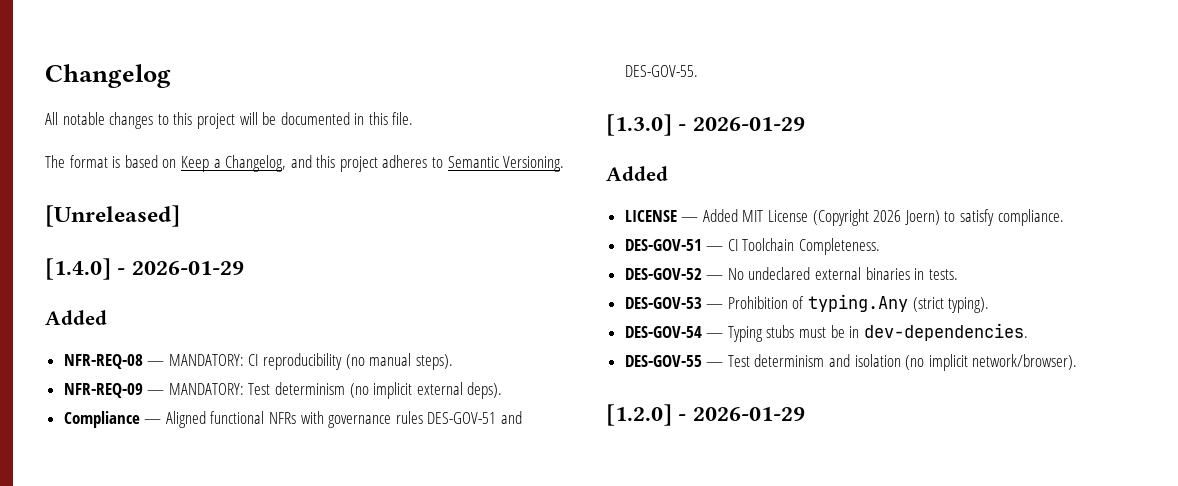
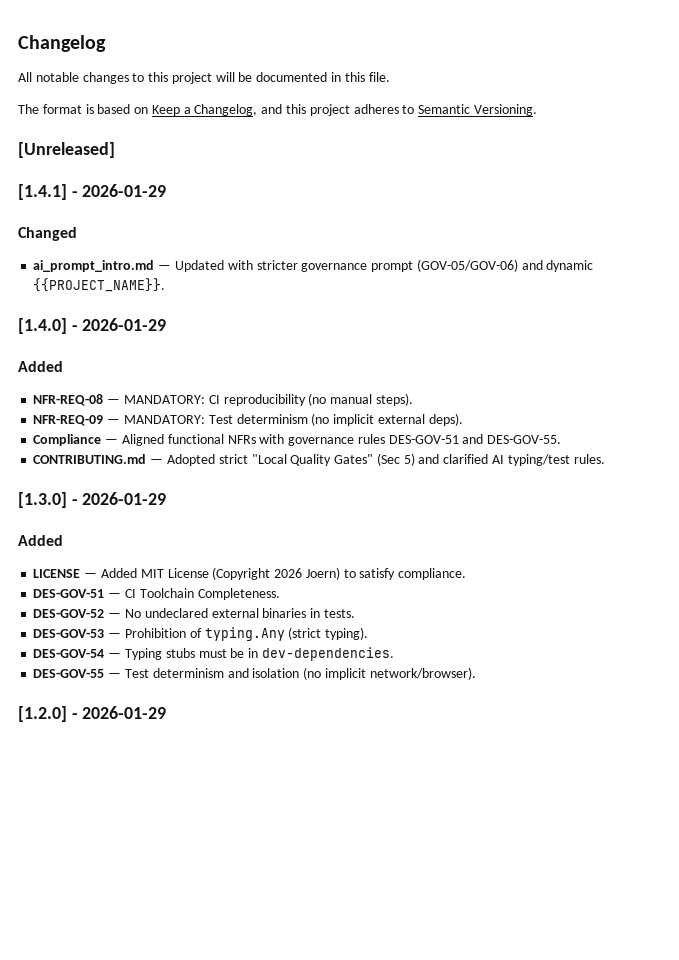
+ [1.4.1] - 2026-01-29
+ Changed
+ ai_prompt_intro.md — Updated with stricter governance prompt (GOV-05/GOV-06) and dynamic {{PROJECT_NAME}}.
+ CONTRIBUTING.md — Adopted strict "Local Quality Gates" (Sec 5) and clarified AI typing/test rules.

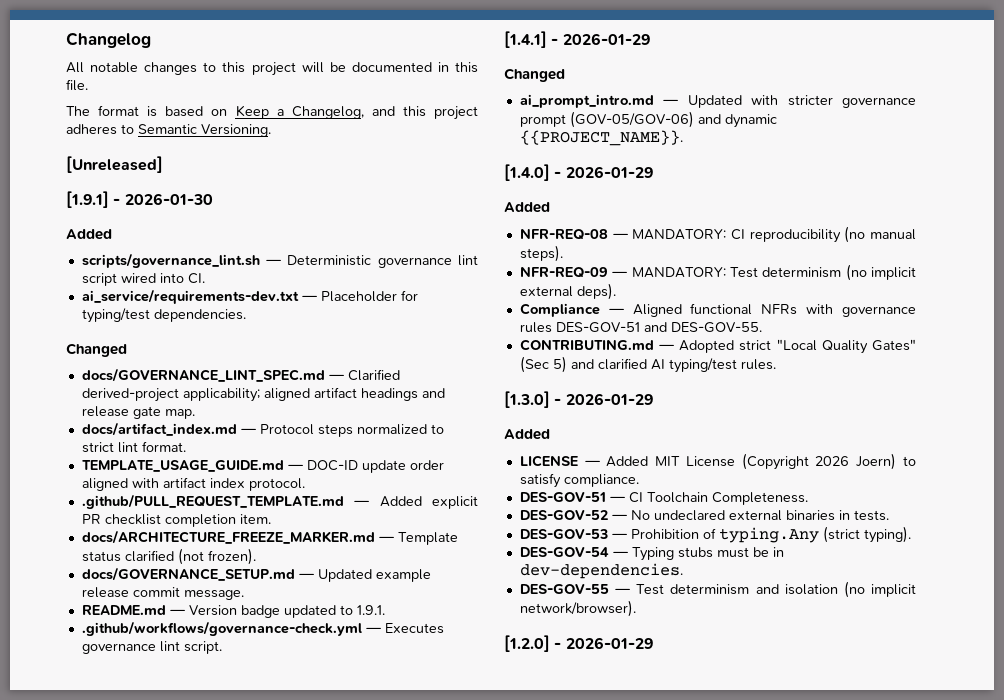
+ [1.9.1] - 2026-01-30
+ Added
+ scripts/governance_lint.sh — Deterministic governance lint script wired into CI.
+ ai_service/requirements-dev.txt — Placeholder for typing/test dependencies.
+ Changed
+ docs/GOVERNANCE_LINT_SPEC.md — Clarified derived-project applicability; aligned artifact headings and release gate map.
+ docs/artifact_index.md — Protocol steps normalized to strict lint format.
+ TEMPLATE_USAGE_GUIDE.md — DOC-ID update order aligned with artifact index protocol.
+ .github/PULL_REQUEST_TEMPLATE.md — Added explicit PR checklist completion item.
+ docs/ARCHITECTURE_FREEZE_MARKER.md — Template status clarified (not frozen).
+ docs/GOVERNANCE_SETUP.md — Updated example release commit message.
+ README.md — Version badge updated to 1.9.1.
+ .github/workflows/governance-check.yml — Executes governance lint script.

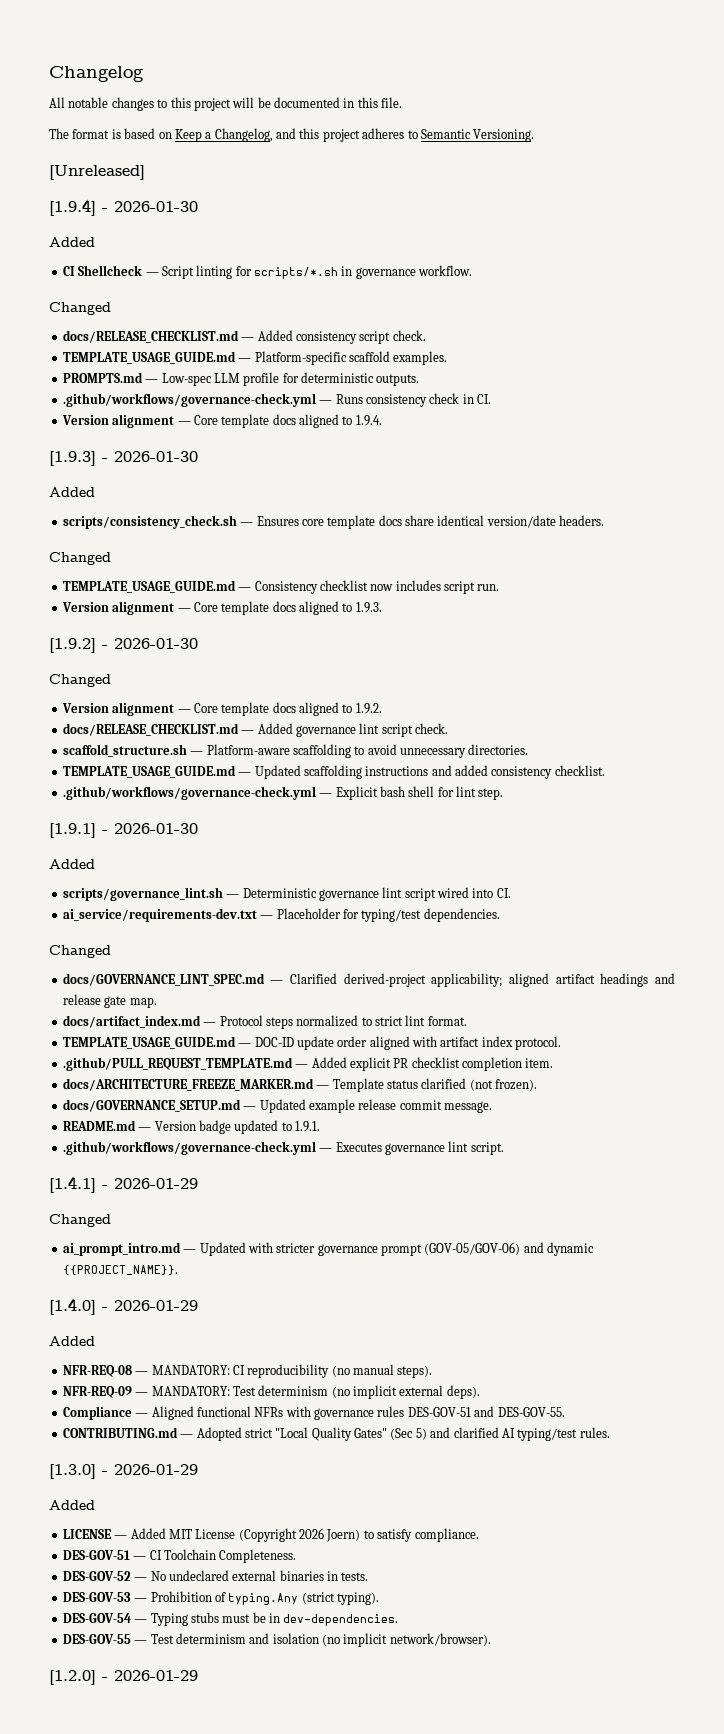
+ [1.9.4] - 2026-01-30
+ Added
+ CI Shellcheck — Script linting for scripts/*.sh in governance workflow.
+ Changed
+ docs/RELEASE_CHECKLIST.md — Added consistency script check.
+ TEMPLATE_USAGE_GUIDE.md — Platform-specific scaffold examples.
+ PROMPTS.md — Low-spec LLM profile for deterministic outputs.
+ .github/workflows/governance-check.yml — Runs consistency check in CI.
+ Version alignment — Core template docs aligned to 1.9.4.
+ [1.9.3] - 2026-01-30
+ Added
+ scripts/consistency_check.sh — Ensures core template docs share identical version/date headers.
+ Changed
+ TEMPLATE_USAGE_GUIDE.md — Consistency checklist now includes script run.
+ Version alignment — Core template docs aligned to 1.9.3.
+ [1.9.2] - 2026-01-30
+ Changed
+ Version alignment — Core template docs aligned to 1.9.2.
+ docs/RELEASE_CHECKLIST.md — Added governance lint script check.
+ scaffold_structure.sh — Platform-aware scaffolding to avoid unnecessary directories.
+ TEMPLATE_USAGE_GUIDE.md — Updated scaffolding instructions and added consistency checklist.
+ .github/workflows/governance-check.yml — Explicit bash shell for lint step.

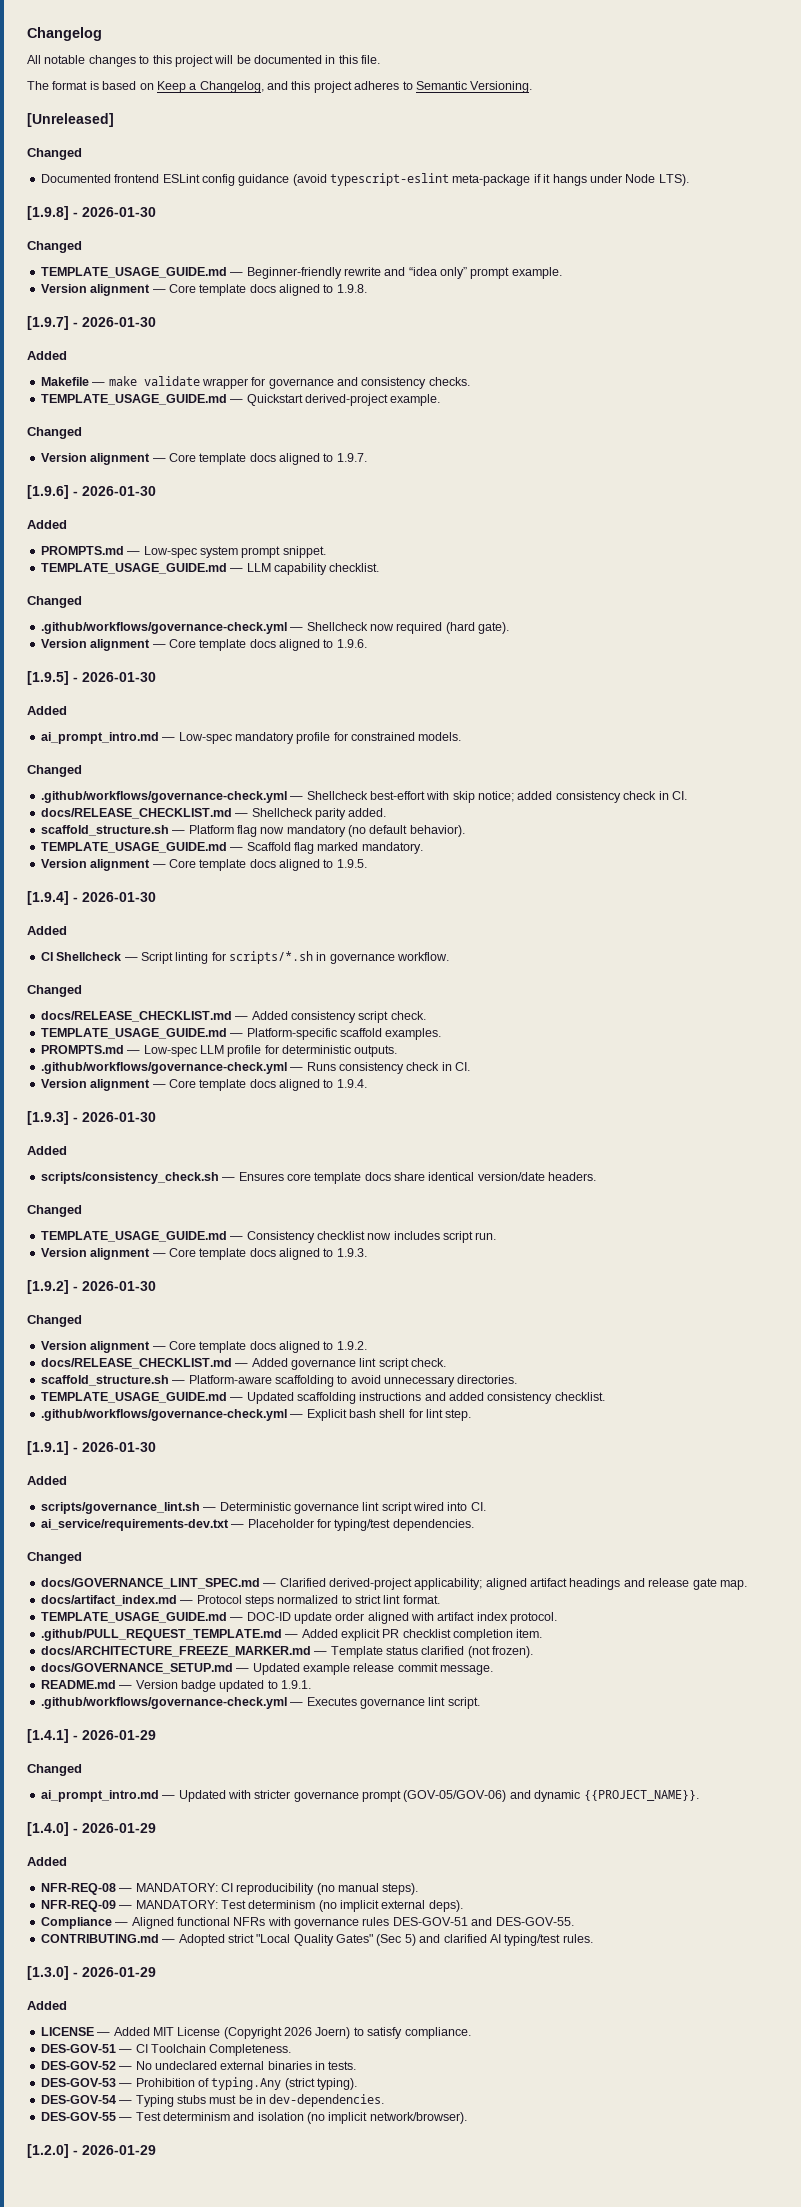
  [Unreleased]
+ Changed
+ Documented frontend ESLint config guidance (avoid typescript-eslint meta-package if it hangs under Node LTS).
+ [1.9.8] - 2026-01-30
+ Changed
+ TEMPLATE_USAGE_GUIDE.md — Beginner-friendly rewrite and “idea only” prompt example.
+ Version alignment — Core template docs aligned to 1.9.8.
+ [1.9.7] - 2026-01-30
+ Added
+ Makefile — make validate wrapper for governance and consistency checks.
+ TEMPLATE_USAGE_GUIDE.md — Quickstart derived-project example.
+ Changed
+ Version alignment — Core template docs aligned to 1.9.7.
+ [1.9.6] - 2026-01-30
+ Added
+ PROMPTS.md — Low-spec system prompt snippet.
+ TEMPLATE_USAGE_GUIDE.md — LLM capability checklist.
+ Changed
+ .github/workflows/governance-check.yml — Shellcheck now required (hard gate).
+ Version alignment — Core template docs aligned to 1.9.6.
+ [1.9.5] - 2026-01-30
+ Added
+ ai_prompt_intro.md — Low-spec mandatory profile for constrained models.
+ Changed
+ .github/workflows/governance-check.yml — Shellcheck best-effort with skip notice; added consistency check in CI.
+ docs/RELEASE_CHECKLIST.md — Shellcheck parity added.
+ scaffold_structure.sh — Platform flag now mandatory (no default behavior).
+ TEMPLATE_USAGE_GUIDE.md — Scaffold flag marked mandatory.
+ Version alignment — Core template docs aligned to 1.9.5.

